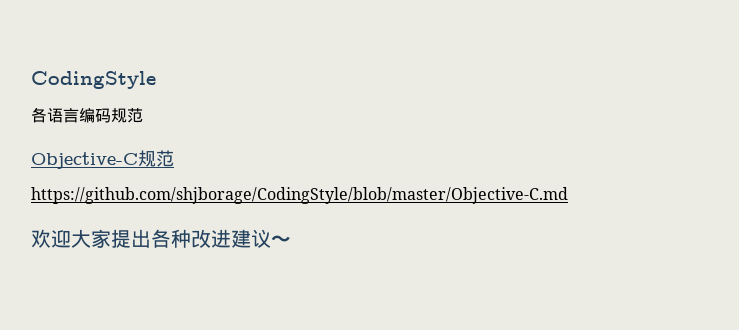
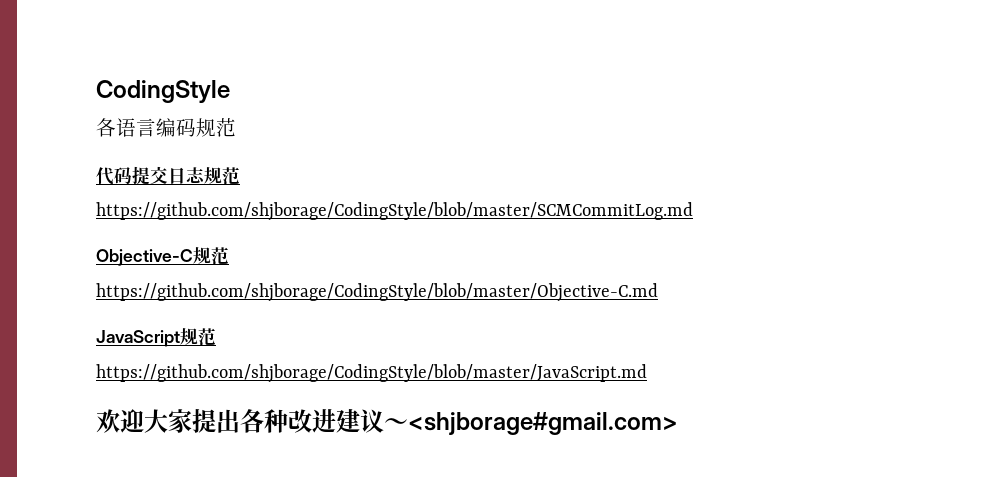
+ 代码提交日志规范
+ https://github.com/shjborage/CodingStyle/blob/master/SCMCommitLog.md
+ JavaScript规范
+ https://github.com/shjborage/CodingStyle/blob/master/JavaScript.md
- 欢迎大家提出各种改进建议〜
+ 欢迎大家提出各种改进建议〜<shjborage#gmail.com>

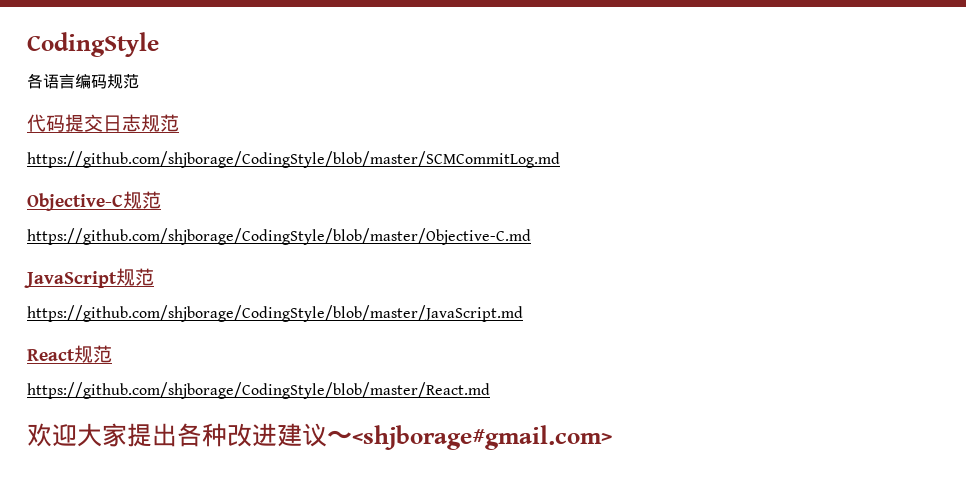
+ React规范
+ https://github.com/shjborage/CodingStyle/blob/master/React.md

